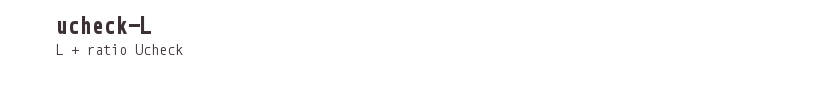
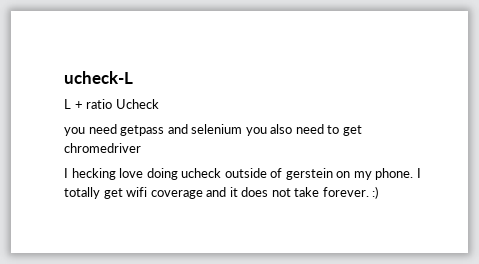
+ you need getpass and selenium you also need to get chromedriver
+ I hecking love doing ucheck outside of gerstein on my phone. I totally get wifi coverage and it does not take forever. :)

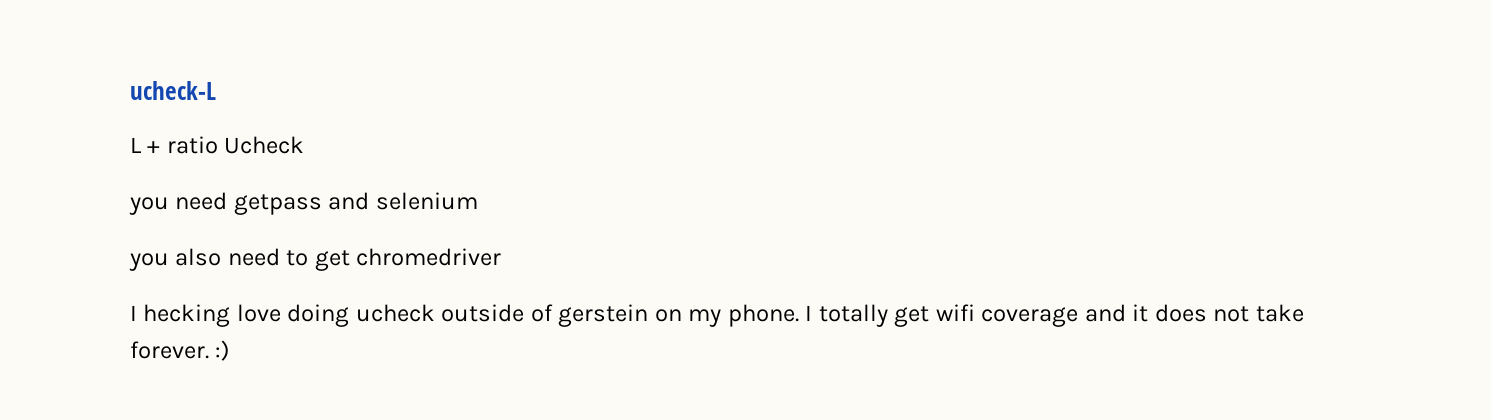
- you need getpass and selenium you also need to get chromedriver
+ you need getpass and selenium
+ you also need to get chromedriver

